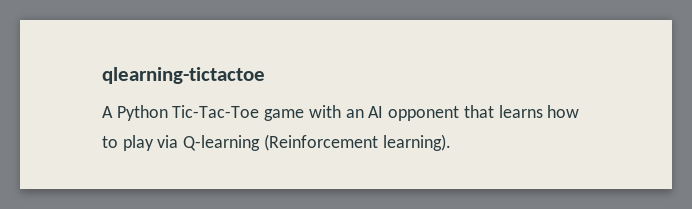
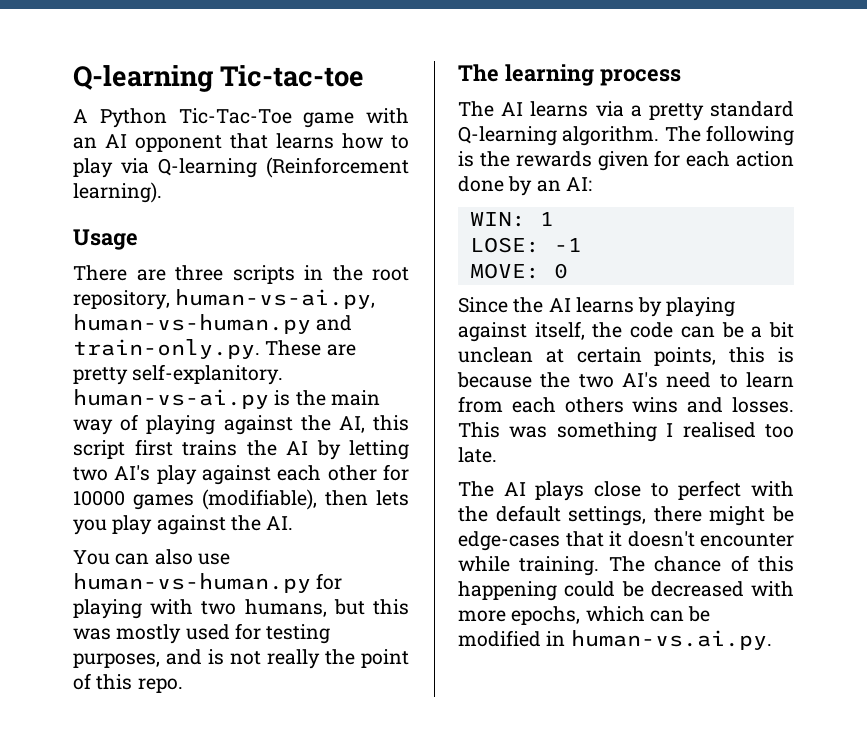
- qlearning-tictactoe
+ Q-learning Tic-tac-toe
+ Usage
+ There are three scripts in the root repository, human-vs-ai.py, human-vs-human.py and train-only.py. These are pretty self-explanitory. human-vs-ai.py is the main way of playing against the AI, this script first trains the AI by letting two AI's play against each other for 10000 games (modifiable), then lets you play against the AI.
+ You can also use human-vs-human.py for playing with two humans, but this was mostly used for testing purposes, and is not really the point of this repo.
+ The learning process
+ The AI learns via a pretty standard Q-learning algorithm. The following is the rewards given for each action done by an AI:
+ WIN: 1
+ LOSE: -1
+ MOVE: 0
+ Since the AI learns by playing against itself, the code can be a bit unclean at certain points, this is because the two AI's need to learn from each others wins and losses. This was something I realised too late.
+ The AI plays close to perfect with the default settings, there might be edge-cases that it doesn't encounter while training. The chance of this happening could be decreased with more epochs, which can be modified in human-vs.ai.py.

